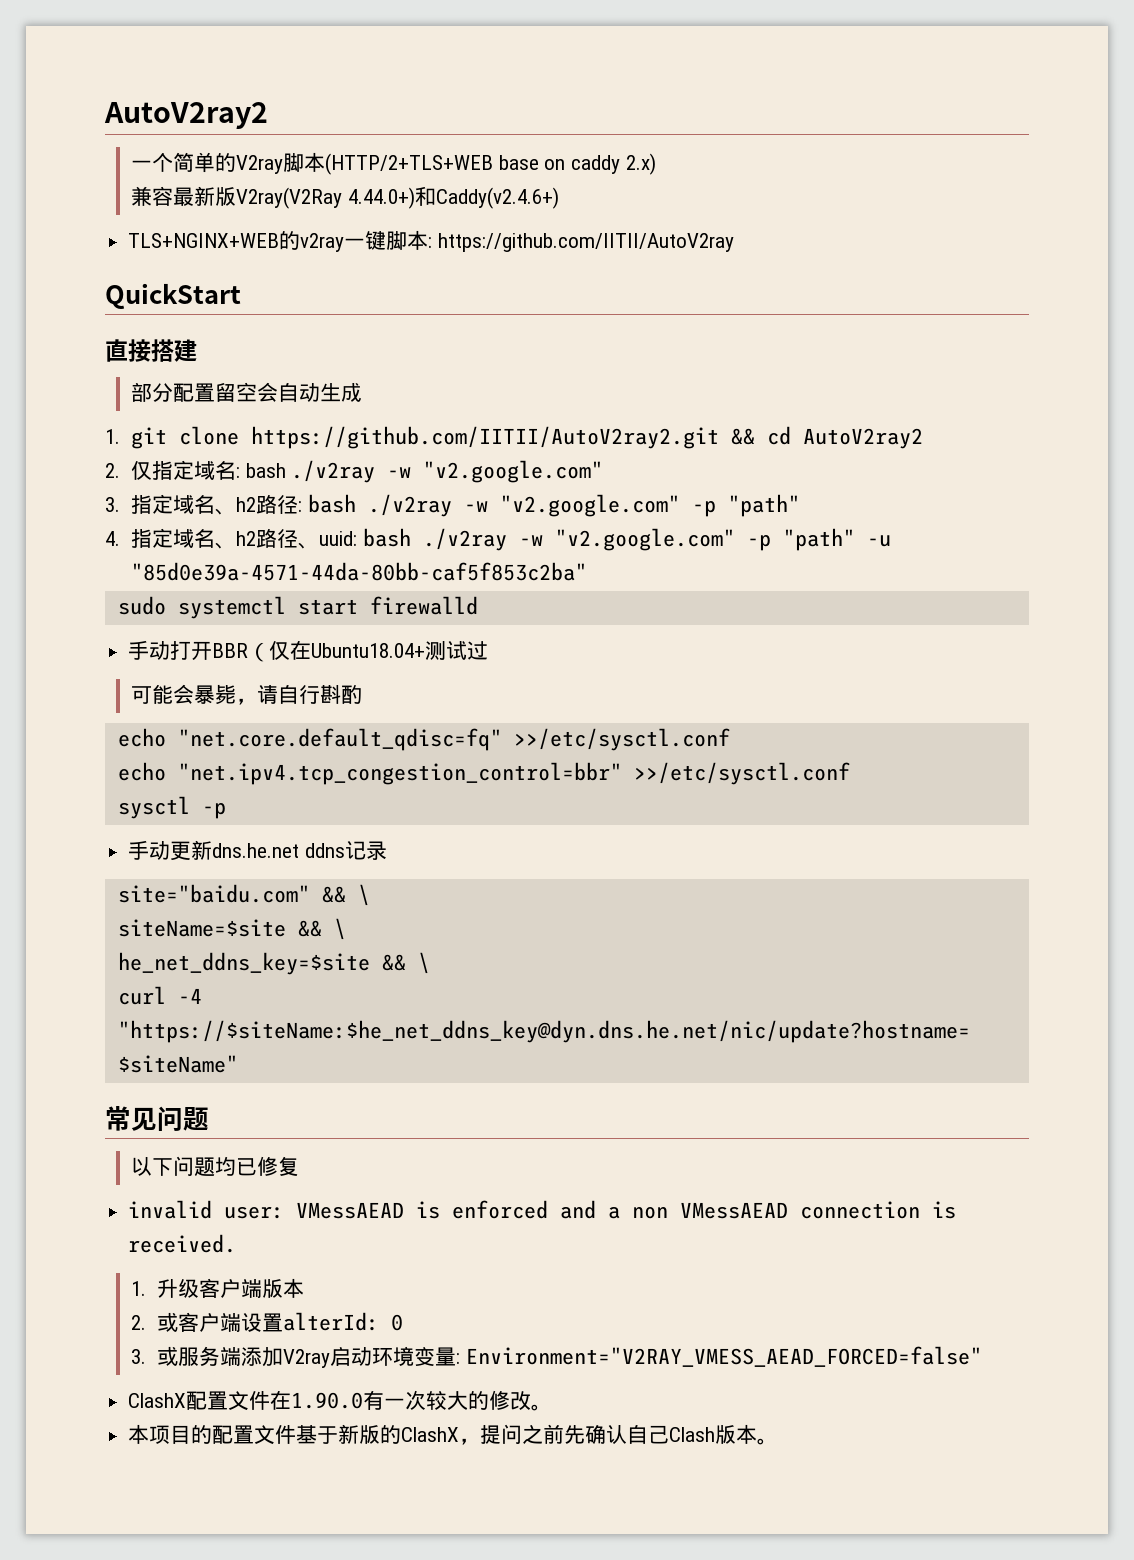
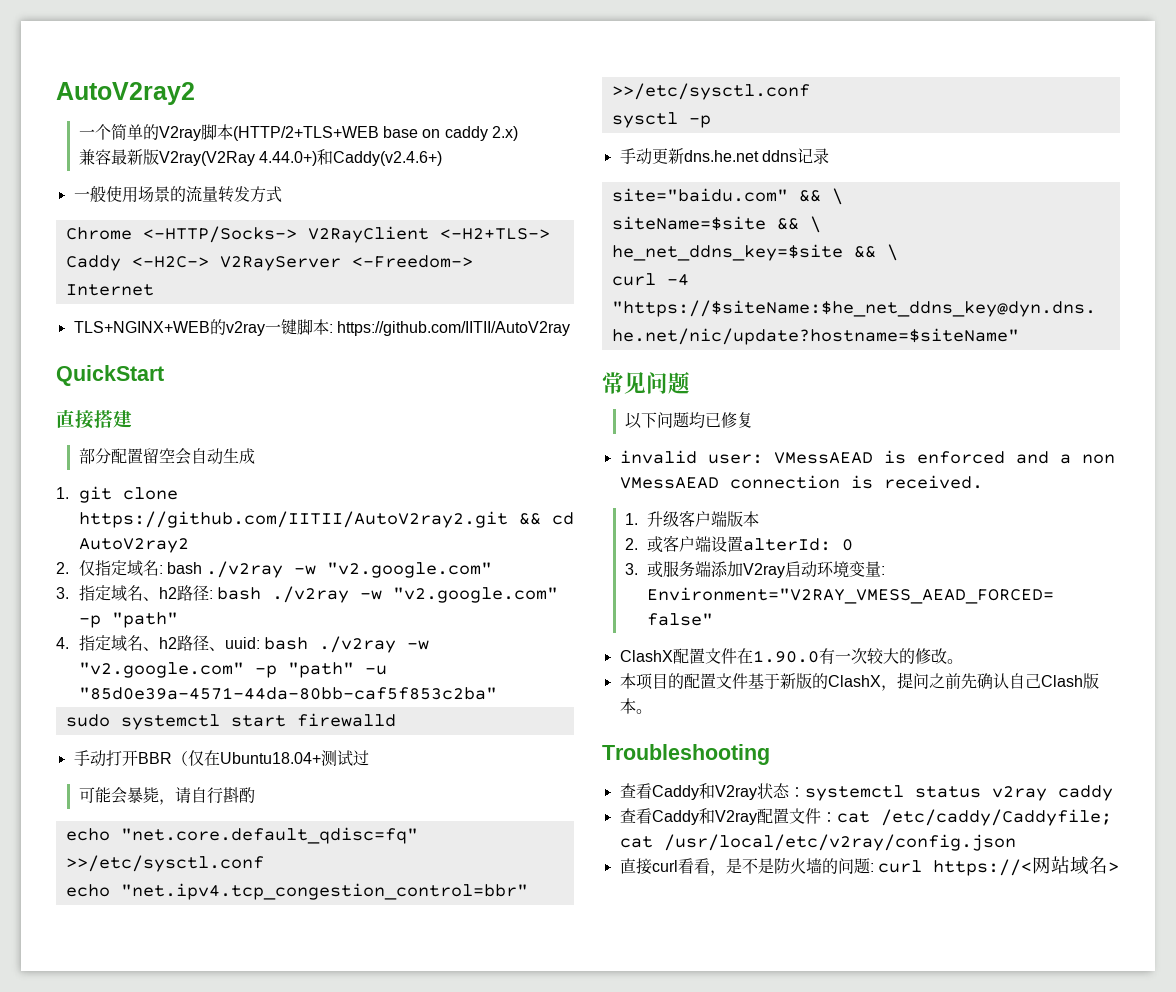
+ 一般使用场景的流量转发方式
+ Chrome <-HTTP/Socks-> V2RayClient <-H2+TLS-> Caddy <-H2C-> V2RayServer <-Freedom-> Internet
+ Troubleshooting
+ 查看Caddy和V2ray状态：systemctl status v2ray caddy
+ 查看Caddy和V2ray配置文件：cat /etc/caddy/Caddyfile; cat /usr/local/etc/v2ray/config.json
+ 直接curl看看，是不是防火墙的问题: curl https://<网站域名>

